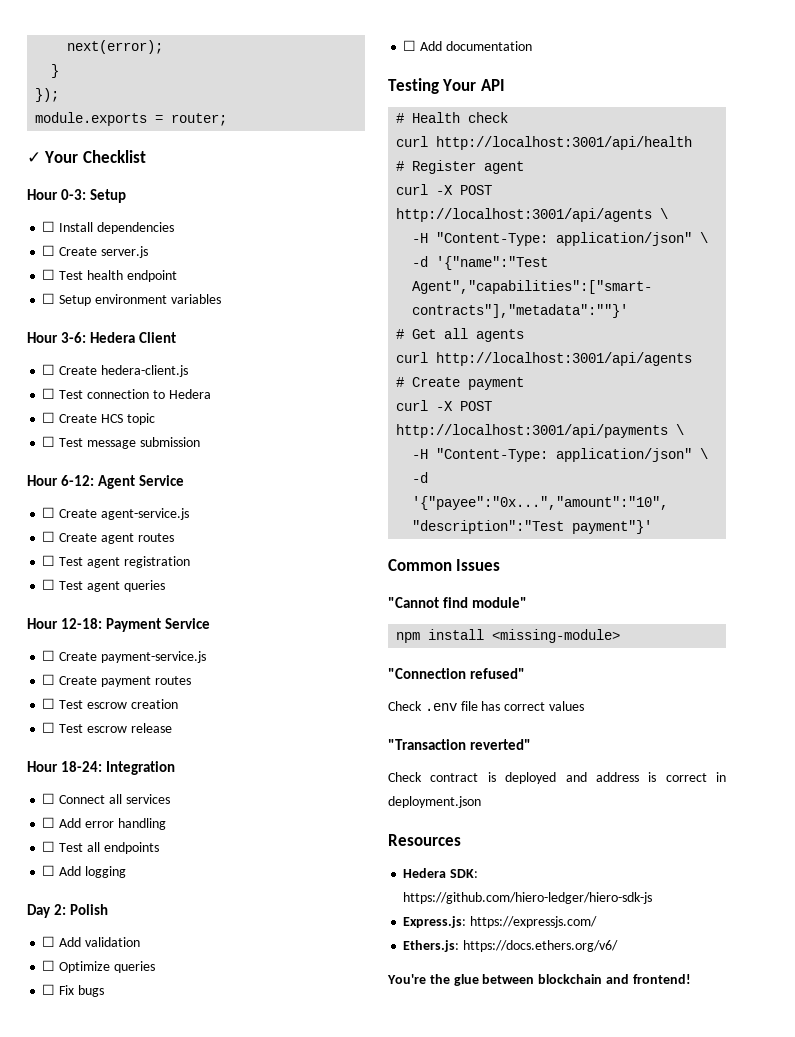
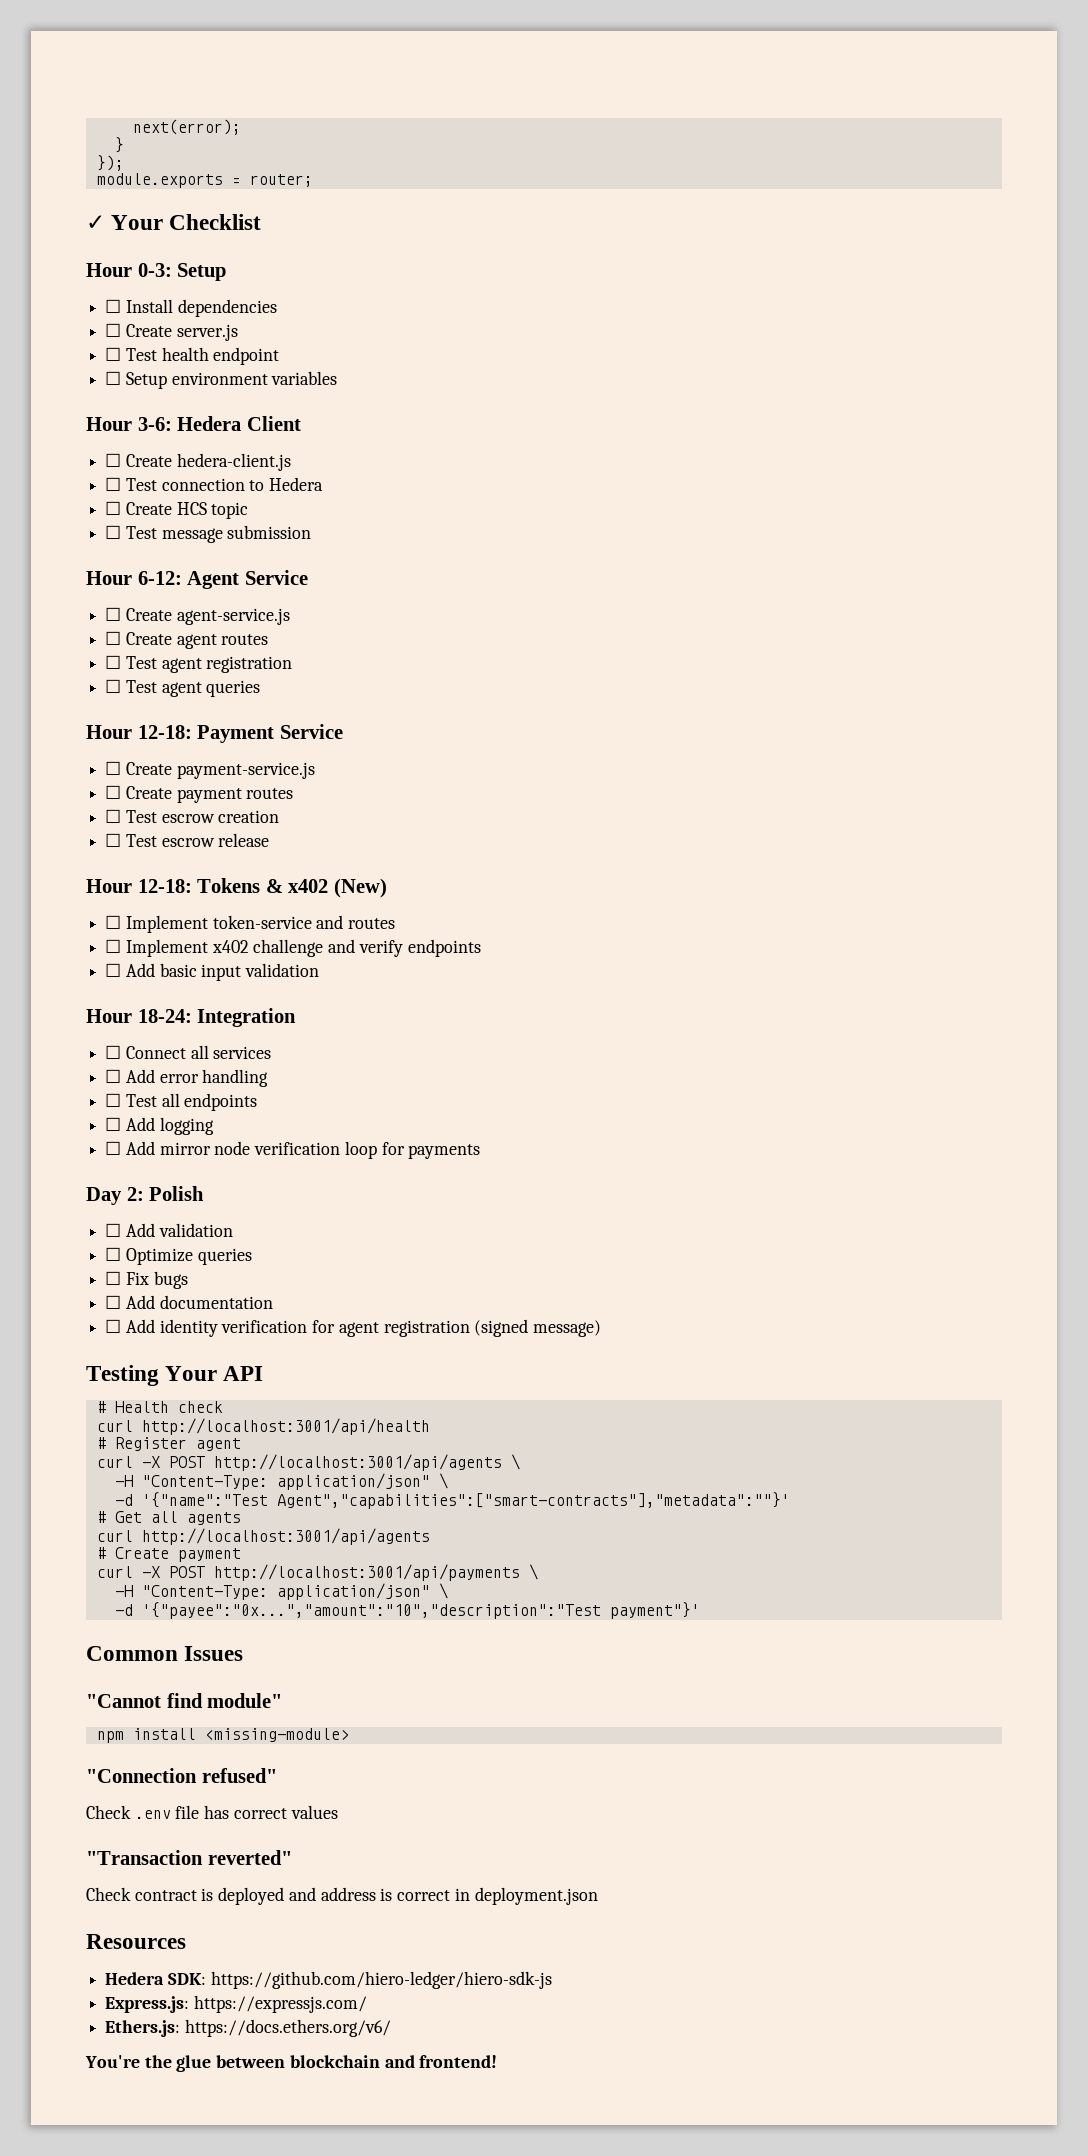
+ Hour 12-18: Tokens & x402 (New)
+ ☐ Implement token-service and routes
+ ☐ Implement x402 challenge and verify endpoints
+ ☐ Add basic input validation
+ ☐ Add mirror node verification loop for payments
+ ☐ Add identity verification for agent registration (signed message)

